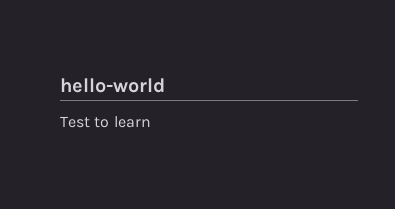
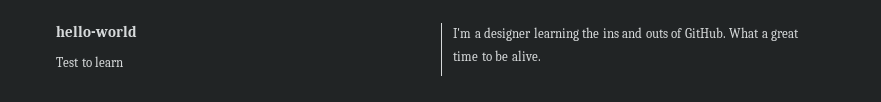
+ I'm a designer learning the ins and outs of GitHub. What a great time to be alive.

